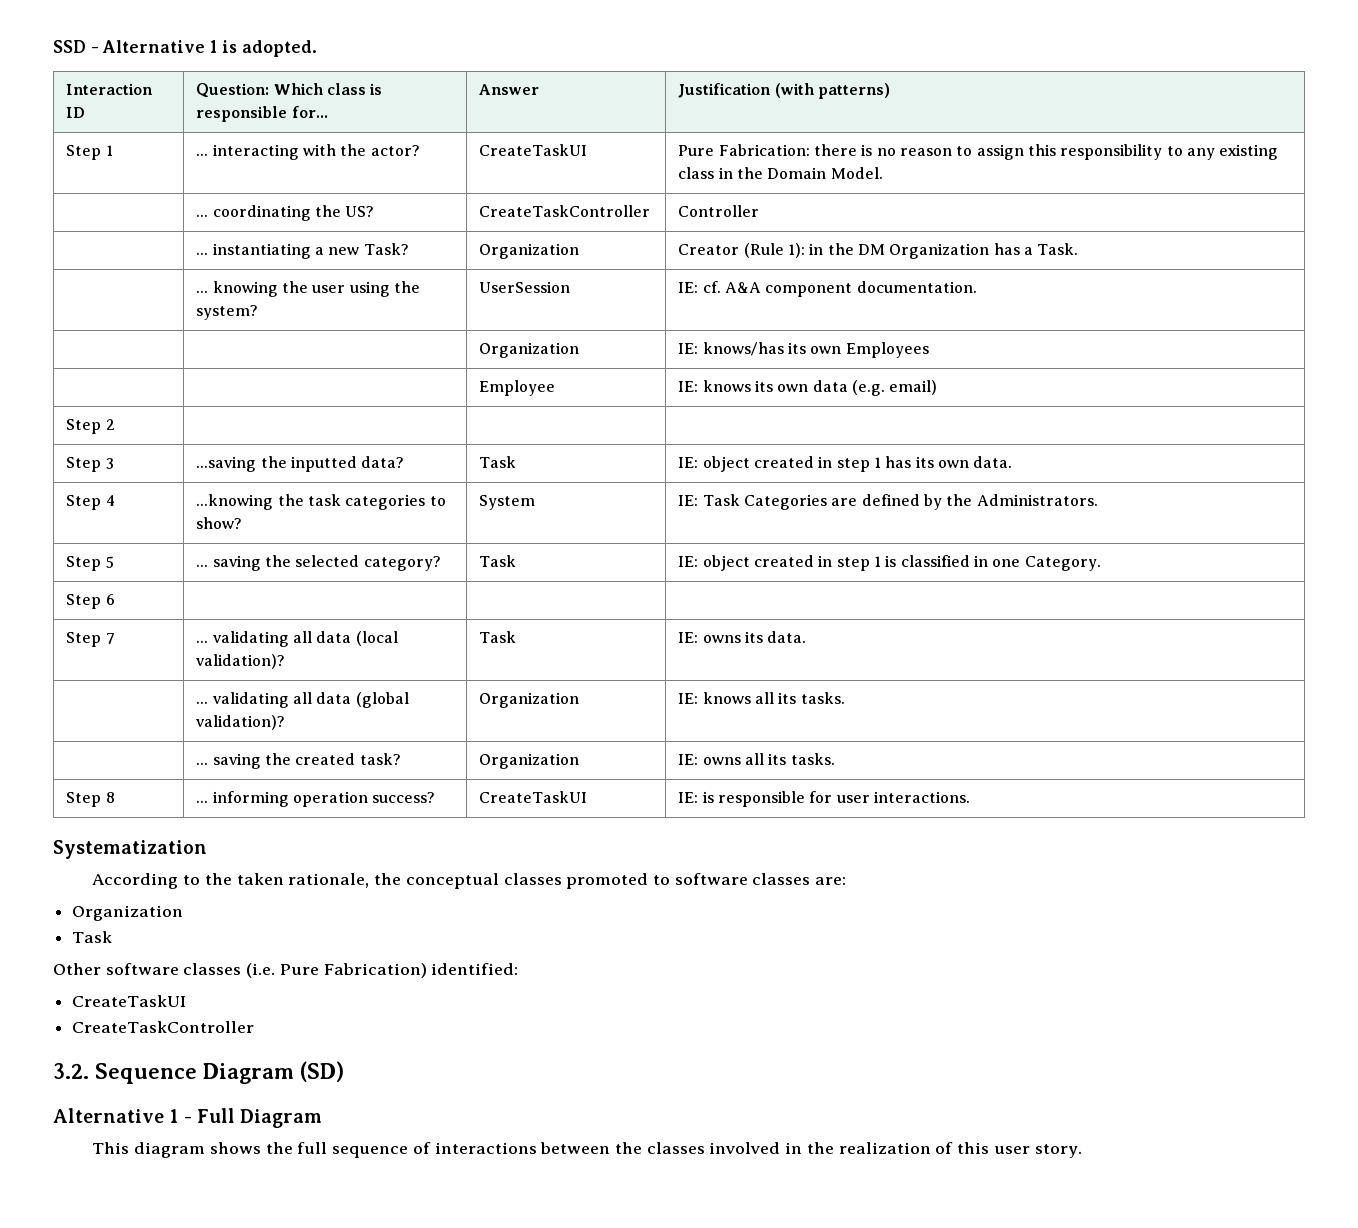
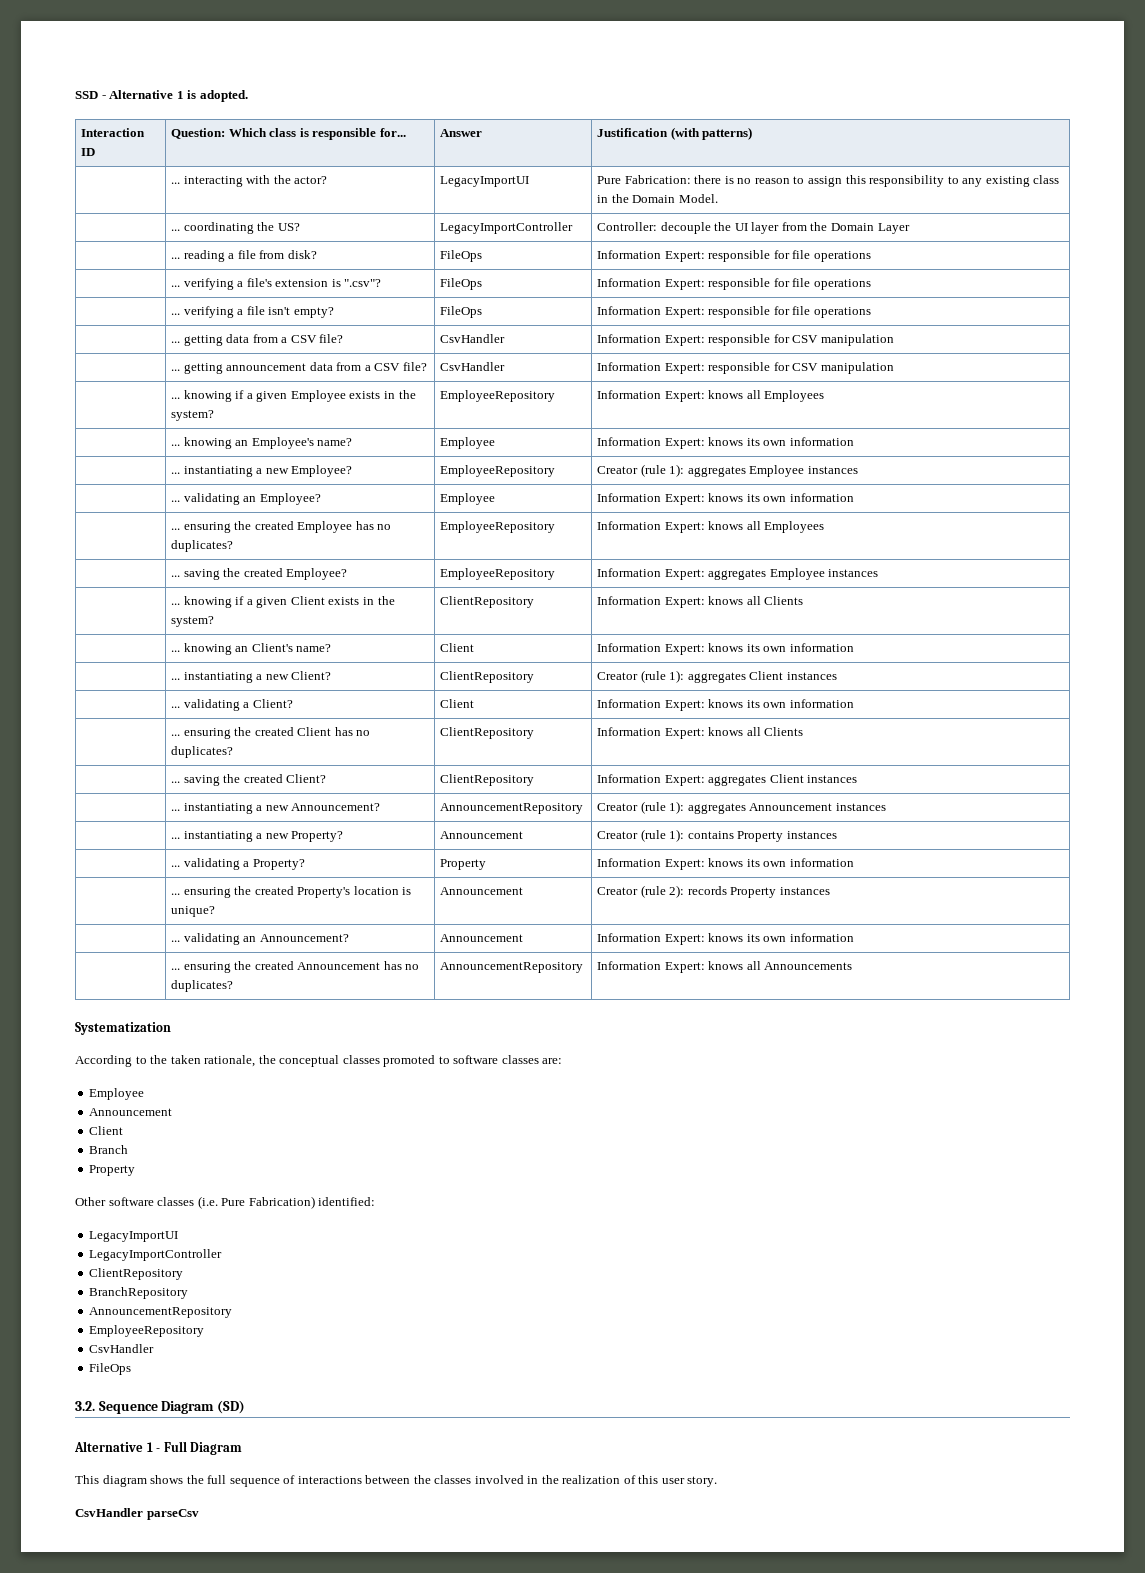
- Step 1 | ... interacting with the actor? | CreateTaskUI | Pure Fabrication: there is no reason to assign this responsibility to any existing class in the Domain Model.
+ | ... interacting with the actor? | LegacyImportUI | Pure Fabrication: there is no reason to assign this responsibility to any existing class in the Domain Model.
- | ... coordinating the US? | CreateTaskController | Controller
- | ... instantiating a new Task? | Organization | Creator (Rule 1): in the DM Organization has a Task.
- | ... knowing the user using the system? | UserSession | IE: cf. A&A component documentation.
- | | Organization | IE: knows/has its own Employees
- | | Employee | IE: knows its own data (e.g. email)
- Step 2 | | |
- Step 3 | ...saving the inputted data? | Task | IE: object created in step 1 has its own data.
- Step 4 | ...knowing the task categories to show? | System | IE: Task Categories are defined by the Administrators.
- Step 5 | ... saving the selected category? | Task | IE: object created in step 1 is classified in one Category.
- Step 6 | | |
- Step 7 | ... validating all data (local validation)? | Task | IE: owns its data.
- | ... validating all data (global validation)? | Organization | IE: knows all its tasks.
- | ... saving the created task? | Organization | IE: owns all its tasks.
- Step 8 | ... informing operation success? | CreateTaskUI | IE: is responsible for user interactions.
+ | ... coordinating the US? | LegacyImportController | Controller: decouple the UI layer from the Domain Layer
+ | ... reading a file from disk? | FileOps | Information Expert: responsible for file operations
+ | ... verifying a file's extension is ".csv"? | FileOps | Information Expert: responsible for file operations
+ | ... verifying a file isn't empty? | FileOps | Information Expert: responsible for file operations
+ | ... getting data from a CSV file? | CsvHandler | Information Expert: responsible for CSV manipulation
+ | ... getting announcement data from a CSV file? | CsvHandler | Information Expert: responsible for CSV manipulation
+ | ... knowing if a given Employee exists in the system? | EmployeeRepository | Information Expert: knows all Employees
+ | ... knowing an Employee's name? | Employee | Information Expert: knows its own information
+ | ... instantiating a new Employee? | EmployeeRepository | Creator (rule 1): aggregates Employee instances
+ | ... validating an Employee? | Employee | Information Expert: knows its own information
+ | ... ensuring the created Employee has no duplicates? | EmployeeRepository | Information Expert: knows all Employees
+ | ... saving the created Employee? | EmployeeRepository | Information Expert: aggregates Employee instances
+ | ... knowing if a given Client exists in the system? | ClientRepository | Information Expert: knows all Clients
+ | ... knowing an Client's name? | Client | Information Expert: knows its own information
+ | ... instantiating a new Client? | ClientRepository | Creator (rule 1): aggregates Client instances
+ | ... validating a Client? | Client | Information Expert: knows its own information
+ | ... ensuring the created Client has no duplicates? | ClientRepository | Information Expert: knows all Clients
+ | ... saving the created Client? | ClientRepository | Information Expert: aggregates Client instances
+ | ... instantiating a new Announcement? | AnnouncementRepository | Creator (rule 1): aggregates Announcement instances
+ | ... instantiating a new Property? | Announcement | Creator (rule 1): contains Property instances
+ | ... validating a Property? | Property | Information Expert: knows its own information
+ | ... ensuring the created Property's location is unique? | Announcement | Creator (rule 2): records Property instances
+ | ... validating an Announcement? | Announcement | Information Expert: knows its own information
+ | ... ensuring the created Announcement has no duplicates? | AnnouncementRepository | Information Expert: knows all Announcements
  According to the taken rationale, the conceptual classes promoted to software classes are:
- Organization
- Task
+ Employee
+ Announcement
+ Client
+ Branch
+ Property
  Other software classes (i.e. Pure Fabrication) identified:
- CreateTaskUI
- CreateTaskController
+ LegacyImportUI
+ LegacyImportController
+ ClientRepository
+ BranchRepository
+ AnnouncementRepository
+ EmployeeRepository
+ CsvHandler
+ FileOps
+ CsvHandler parseCsv

